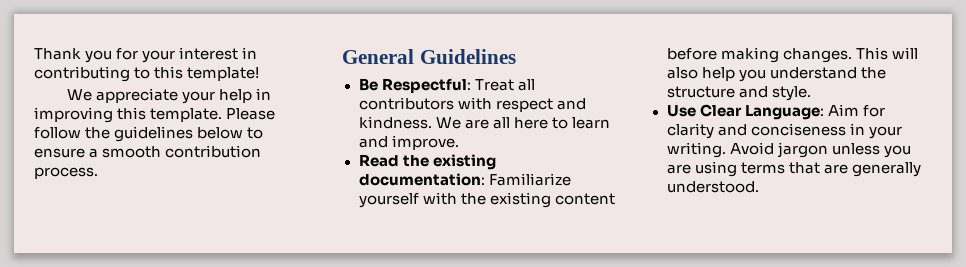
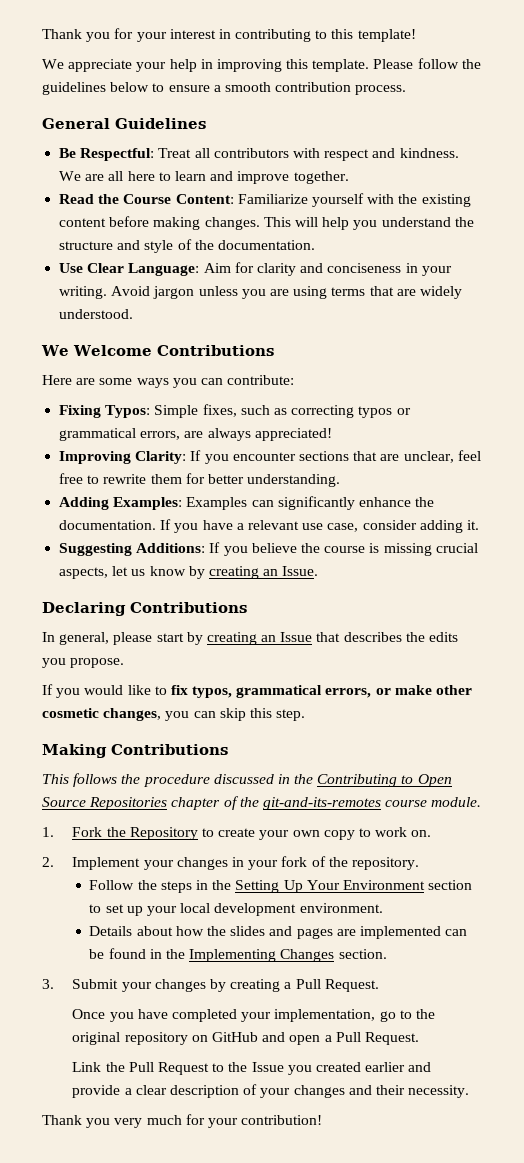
- We are all here to learn and improve.
+ We are all here to learn and improve together.
- Read the existing documentation: Familiarize yourself with the existing content before making changes.
+ Read the Course Content: Familiarize yourself with the existing content before making changes.
- This will also help you understand the structure and style.
+ This will help you understand the structure and style of the documentation.
- Avoid jargon unless you are using terms that are generally understood.
+ Avoid jargon unless you are using terms that are widely understood.
+ We Welcome Contributions
+ Here are some ways you can contribute:
+ Fixing Typos: Simple fixes, such as correcting typos or grammatical errors, are always appreciated!
+ Improving Clarity: If you encounter sections that are unclear, feel free to rewrite them for better understanding.
+ Adding Examples: Examples can significantly enhance the documentation. If you have a relevant use case, consider adding it.
+ Suggesting Additions: If you believe the course is missing crucial aspects, let us know by creating an Issue.
+ Declaring Contributions
+ In general, please start by creating an Issue that describes the edits you propose.
+ If you would like to fix typos, grammatical errors, or make other cosmetic changes, you can skip this step.
+ Making Contributions
+ This follows the procedure discussed in the Contributing to Open Source Repositories chapter of the git-and-its-remotes course module.
+ 1. Fork the Repository to create your own copy to work on.
+ 2. Implement your changes in your fork of the repository.
+ Follow the steps in the Setting Up Your Environment section to set up your local development environment.
+ Details about how the slides and pages are implemented can be found in the Implementing Changes section.
+ 3. Submit your changes by creating a Pull Request.
+ Once you have completed your implementation, go to the original repository on GitHub and open a Pull Request.
+ Link the Pull Request to the Issue you created earlier and provide a clear description of your changes and their necessity.
+ Thank you very much for your contribution!

